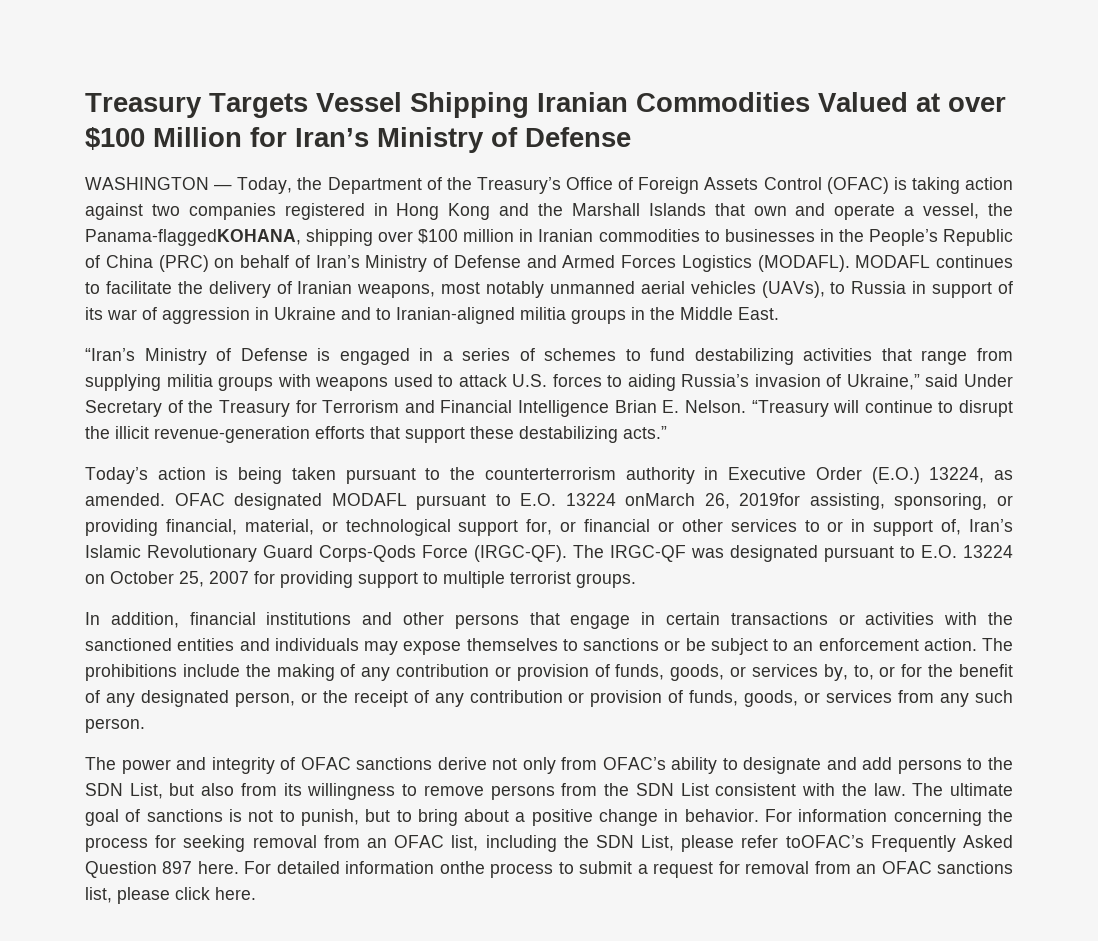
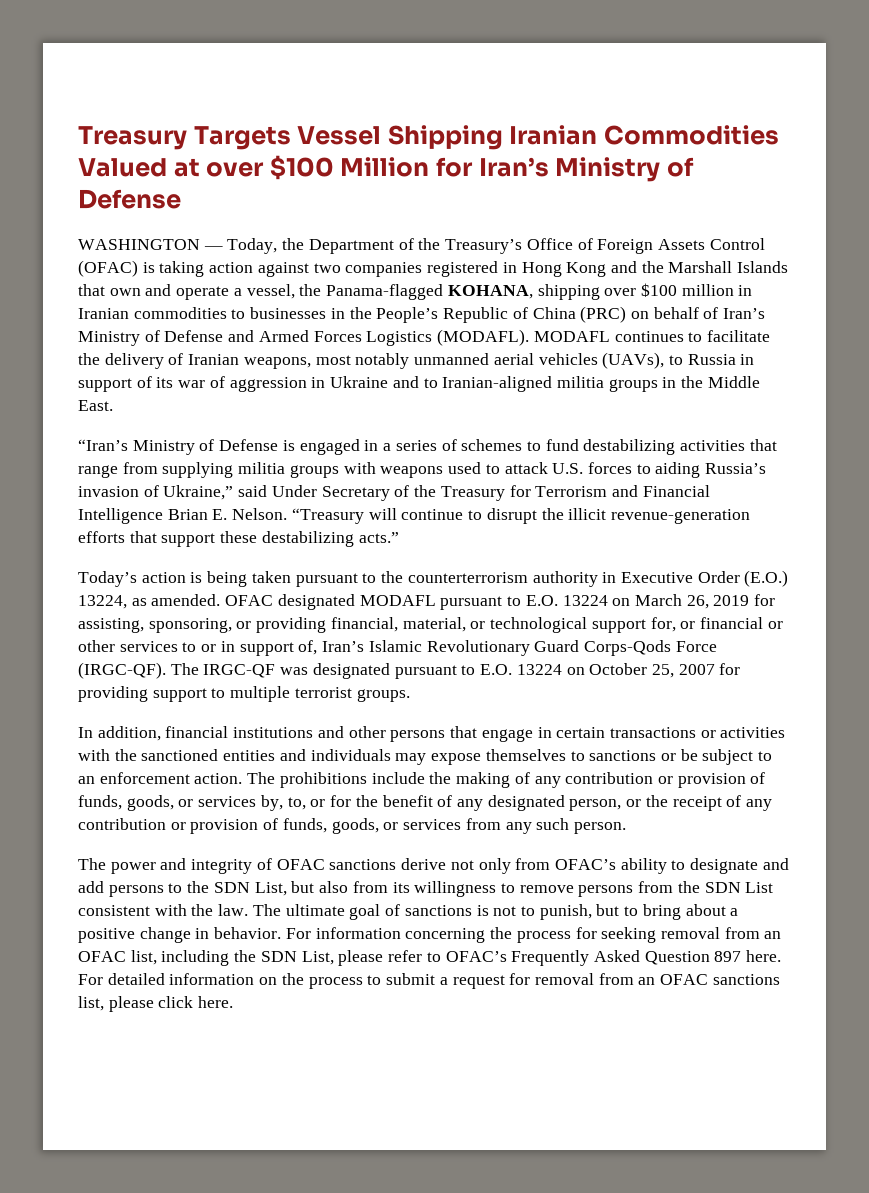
- WASHINGTON — Today, the Department of the Treasury’s Office of Foreign Assets Control (OFAC) is taking action against two companies registered in Hong Kong and the Marshall Islands that own and operate a vessel, the Panama-flaggedKOHANA, shipping over $100 million in Iranian commodities to businesses in the People’s Republic of China (PRC) on behalf of Iran’s Ministry of Defense and Armed Forces Logistics (MODAFL).
+ WASHINGTON — Today, the Department of the Treasury’s Office of Foreign Assets Control (OFAC) is taking action against two companies registered in Hong Kong and the Marshall Islands that own and operate a vessel, the Panama-flagged KOHANA, shipping over $100 million in Iranian commodities to businesses in the People’s Republic of China (PRC) on behalf of Iran’s Ministry of Defense and Armed Forces Logistics (MODAFL).
- OFAC designated MODAFL pursuant to E.O. 13224 onMarch 26, 2019for assisting, sponsoring, or providing financial, material, or technological support for, or financial or other services to or in support of, Iran’s Islamic Revolutionary Guard Corps-Qods Force (IRGC-QF).
+ OFAC designated MODAFL pursuant to E.O. 13224 on March 26, 2019 for assisting, sponsoring, or providing financial, material, or technological support for, or financial or other services to or in support of, Iran’s Islamic Revolutionary Guard Corps-Qods Force (IRGC-QF).
- For information concerning the process for seeking removal from an OFAC list, including the SDN List, please refer toOFAC’s Frequently Asked Question 897 here.
+ For information concerning the process for seeking removal from an OFAC list, including the SDN List, please refer to OFAC’s Frequently Asked Question 897 here.
- For detailed information onthe process to submit a request for removal from an OFAC sanctions list, please click here.
+ For detailed information on the process to submit a request for removal from an OFAC sanctions list, please click here.

